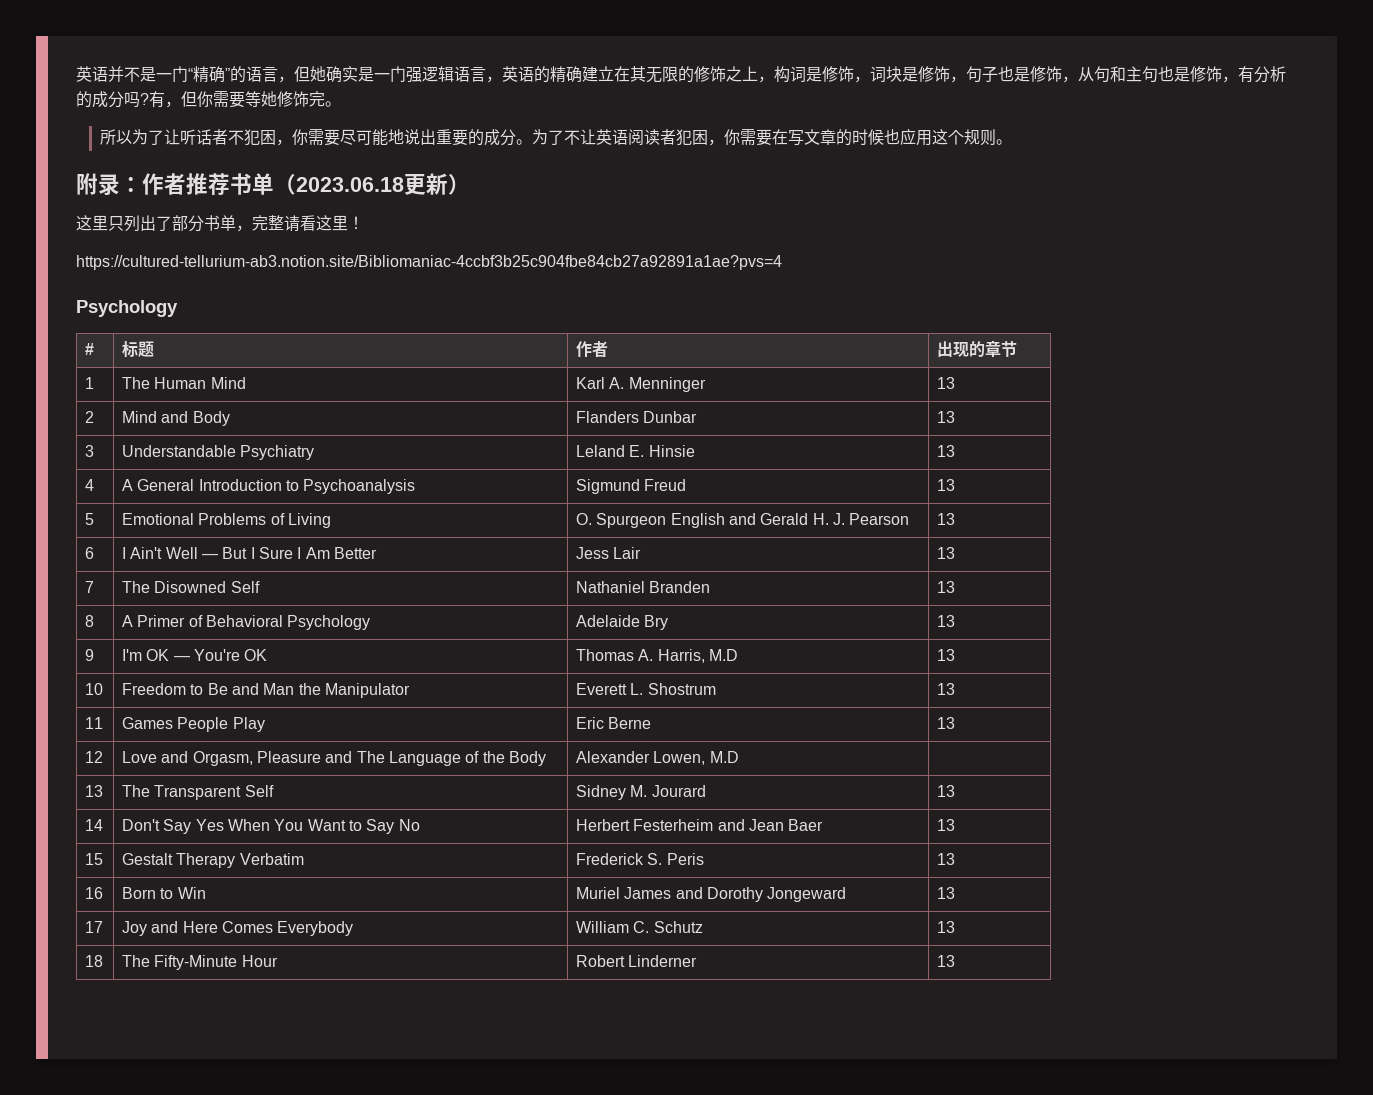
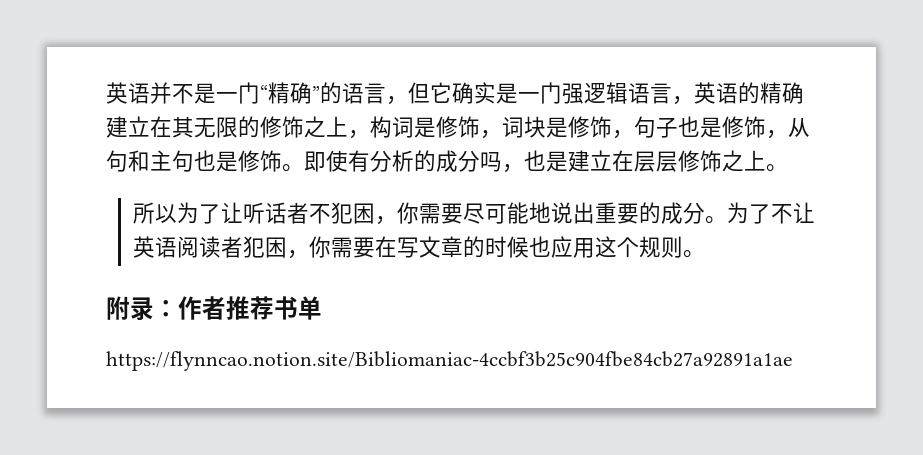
- 英语并不是一门“精确”的语言，但她确实是一门强逻辑语言，英语的精确建立在其无限的修饰之上，构词是修饰，词块是修饰，句子也是修饰，从句和主句也是修饰，有分析的成分吗?有，但你需要等她修饰完。
+ 英语并不是一门“精确”的语言，但它确实是一门强逻辑语言，英语的精确建立在其无限的修饰之上，构词是修饰，词块是修饰，句子也是修饰，从句和主句也是修饰。即使有分析的成分吗，也是建立在层层修饰之上。
- 附录：作者推荐书单（2023.06.18更新）
- 这里只列出了部分书单，完整请看这里！
- https://cultured-tellurium-ab3.notion.site/Bibliomaniac-4ccbf3b25c904fbe84cb27a92891a1ae?pvs=4
- Psychology
- # | 标题 | 作者 | 出现的章节
- 1 | The Human Mind | Karl A. Menninger | 13
- 2 | Mind and Body | Flanders Dunbar | 13
- 3 | Understandable Psychiatry | Leland E. Hinsie | 13
- 4 | A General Introduction to Psychoanalysis | Sigmund Freud | 13
- 5 | Emotional Problems of Living | O. Spurgeon English and Gerald H. J. Pearson | 13
- 6 | I Ain't Well — But I Sure I Am Better | Jess Lair | 13
- 7 | The Disowned Self | Nathaniel Branden | 13
- 8 | A Primer of Behavioral Psychology | Adelaide Bry | 13
- 9 | I'm OK — You're OK | Thomas A. Harris, M.D | 13
- 10 | Freedom to Be and Man the Manipulator | Everett L. Shostrum | 13
- 11 | Games People Play | Eric Berne | 13
- 12 | Love and Orgasm, Pleasure and The Language of the Body | Alexander Lowen, M.D |
- 13 | The Transparent Self | Sidney M. Jourard | 13
- 14 | Don't Say Yes When You Want to Say No | Herbert Festerheim and Jean Baer | 13
- 15 | Gestalt Therapy Verbatim | Frederick S. Peris | 13
- 16 | Born to Win | Muriel James and Dorothy Jongeward | 13
- 17 | Joy and Here Comes Everybody | William C. Schutz | 13
- 18 | The Fifty-Minute Hour | Robert Linderner | 13
+ 附录：作者推荐书单
+ https://flynncao.notion.site/Bibliomaniac-4ccbf3b25c904fbe84cb27a92891a1ae

